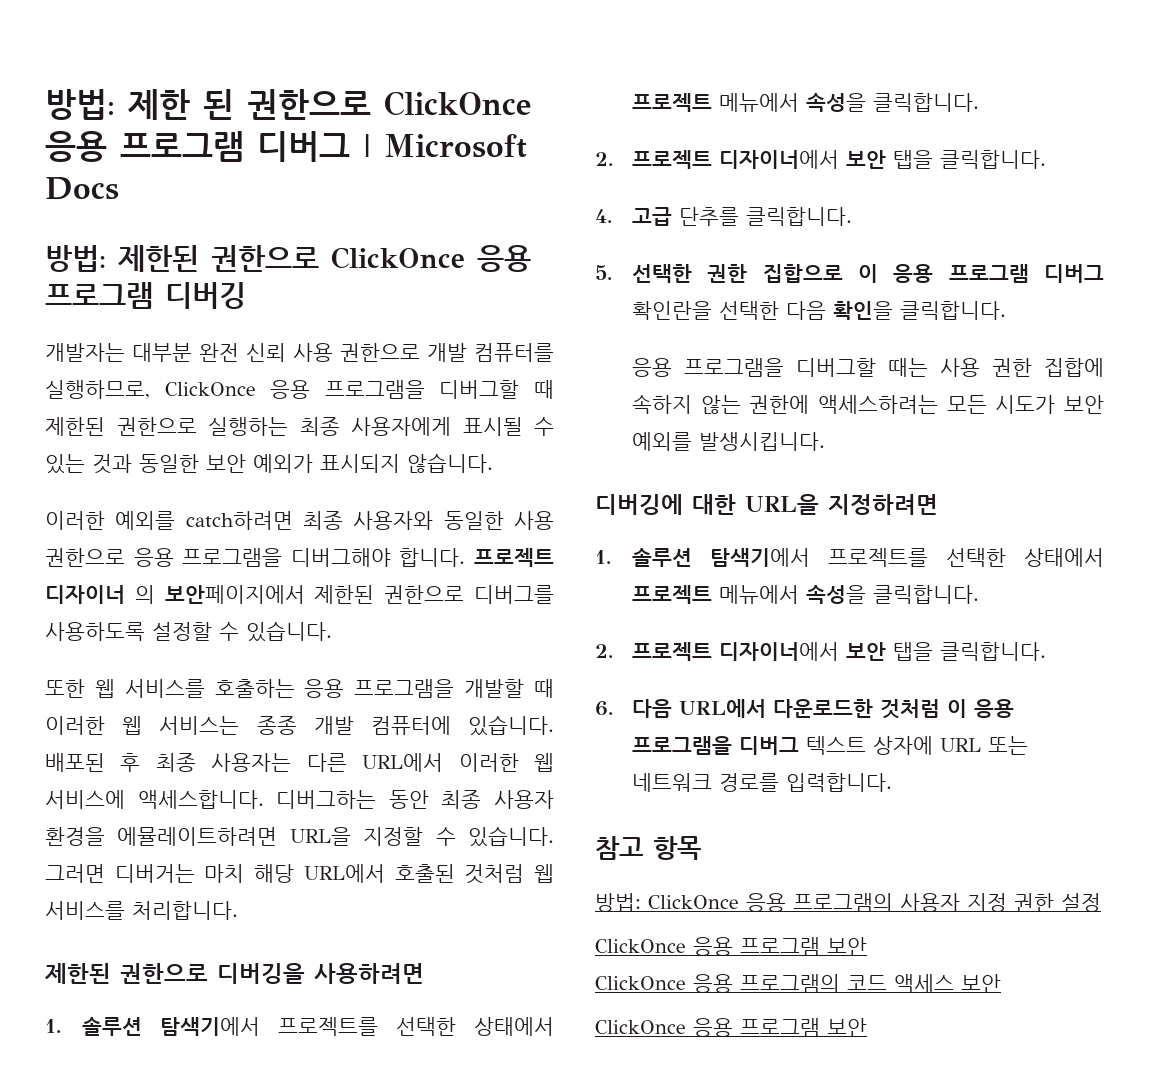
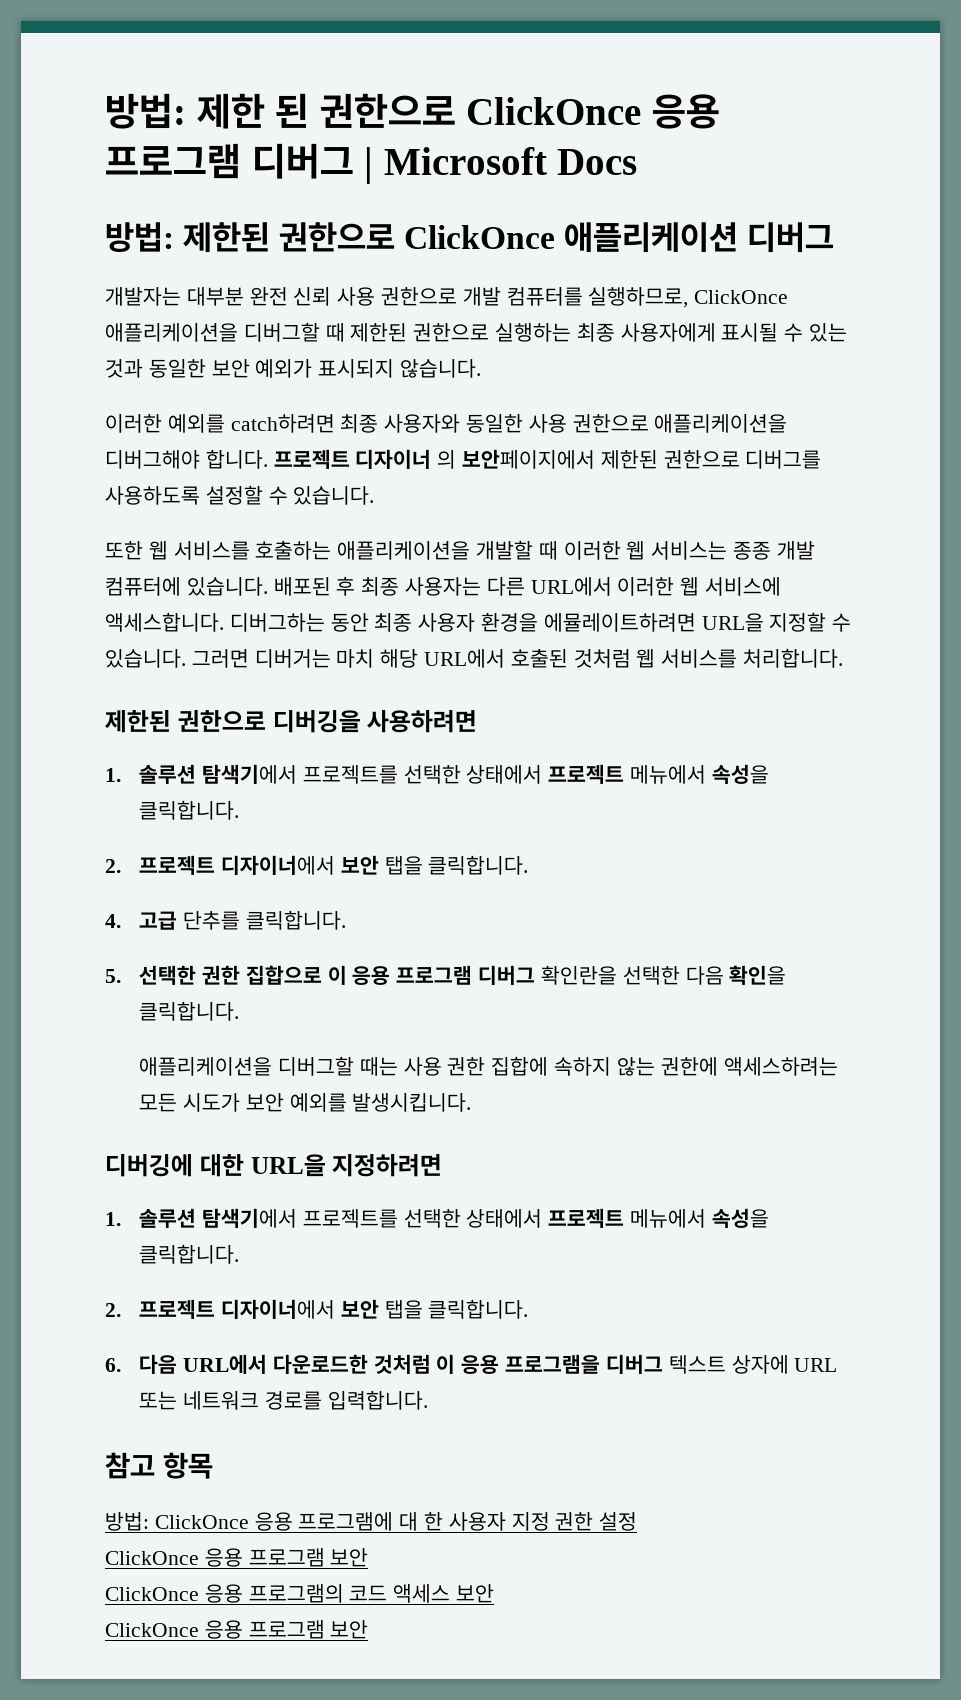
- 방법: 제한된 권한으로 ClickOnce 응용 프로그램 디버깅
+ 방법: 제한된 권한으로 ClickOnce 애플리케이션 디버그
- 개발자는 대부분 완전 신뢰 사용 권한으로 개발 컴퓨터를 실행하므로, ClickOnce 응용 프로그램을 디버그할 때 제한된 권한으로 실행하는 최종 사용자에게 표시될 수 있는 것과 동일한 보안 예외가 표시되지 않습니다.
+ 개발자는 대부분 완전 신뢰 사용 권한으로 개발 컴퓨터를 실행하므로, ClickOnce 애플리케이션을 디버그할 때 제한된 권한으로 실행하는 최종 사용자에게 표시될 수 있는 것과 동일한 보안 예외가 표시되지 않습니다.
- 이러한 예외를 catch하려면 최종 사용자와 동일한 사용 권한으로 응용 프로그램을 디버그해야 합니다.
+ 이러한 예외를 catch하려면 최종 사용자와 동일한 사용 권한으로 애플리케이션을 디버그해야 합니다.
- 또한 웹 서비스를 호출하는 응용 프로그램을 개발할 때 이러한 웹 서비스는 종종 개발 컴퓨터에 있습니다.
+ 또한 웹 서비스를 호출하는 애플리케이션을 개발할 때 이러한 웹 서비스는 종종 개발 컴퓨터에 있습니다.
- 응용 프로그램을 디버그할 때는 사용 권한 집합에 속하지 않는 권한에 액세스하려는 모든 시도가 보안 예외를 발생시킵니다.
+ 애플리케이션을 디버그할 때는 사용 권한 집합에 속하지 않는 권한에 액세스하려는 모든 시도가 보안 예외를 발생시킵니다.
- 방법: ClickOnce 응용 프로그램의 사용자 지정 권한 설정
+ 방법: ClickOnce 응용 프로그램에 대 한 사용자 지정 권한 설정

